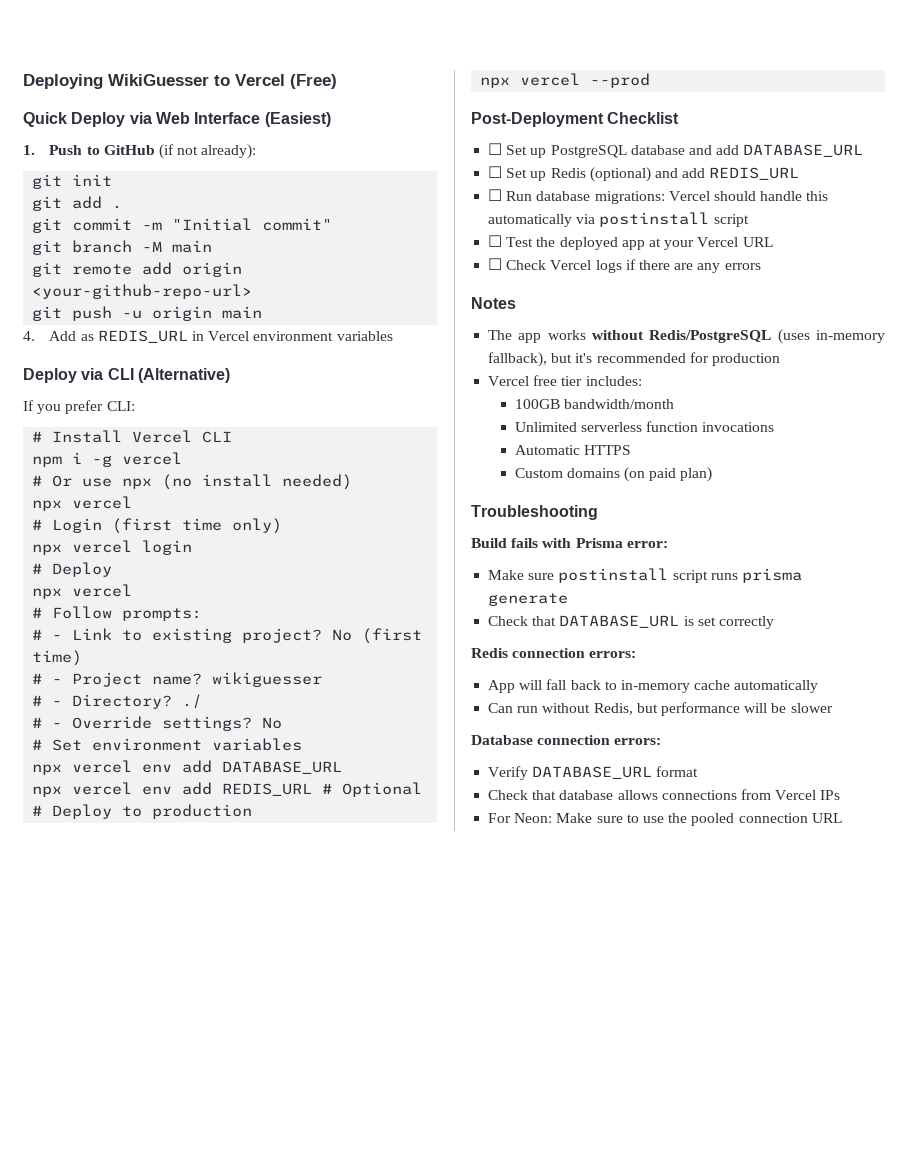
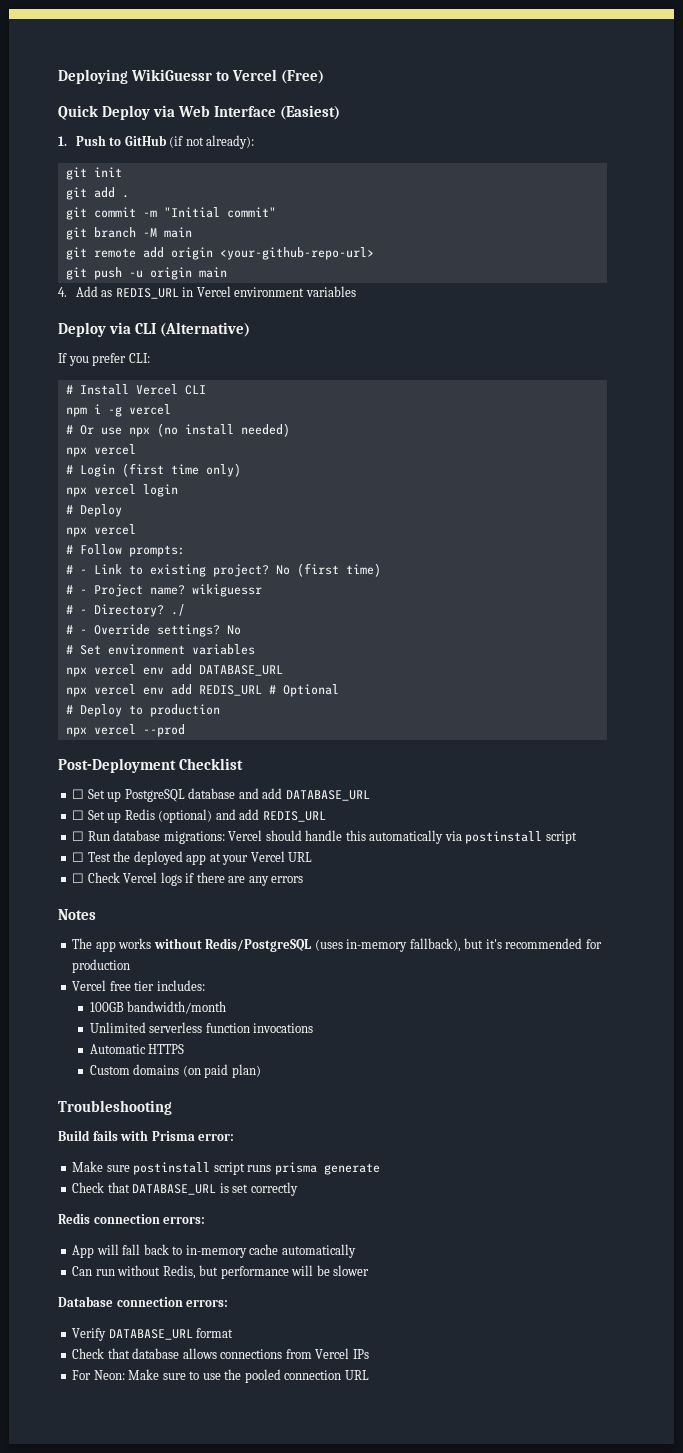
- Deploying WikiGuesser to Vercel (Free)
+ Deploying WikiGuessr to Vercel (Free)
- # - Project name? wikiguesser
+ # - Project name? wikiguessr

